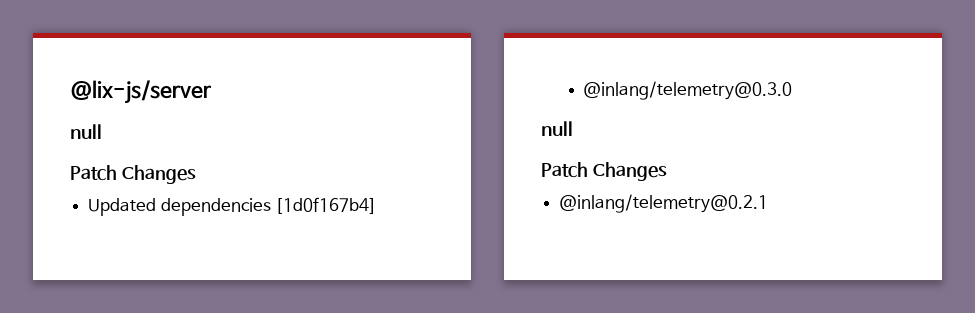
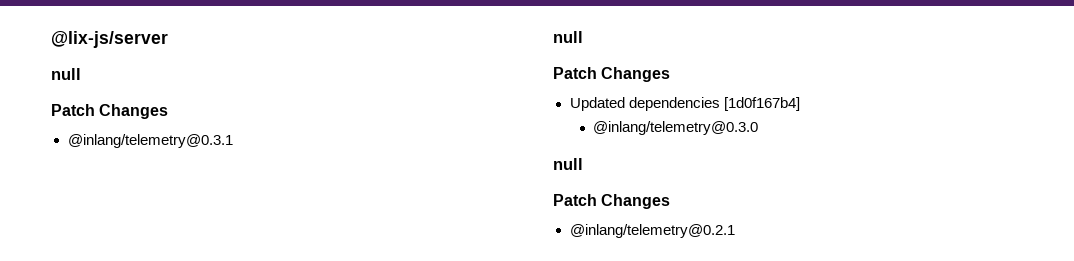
+ @inlang/telemetry@0.3.1
+ null
+ Patch Changes

